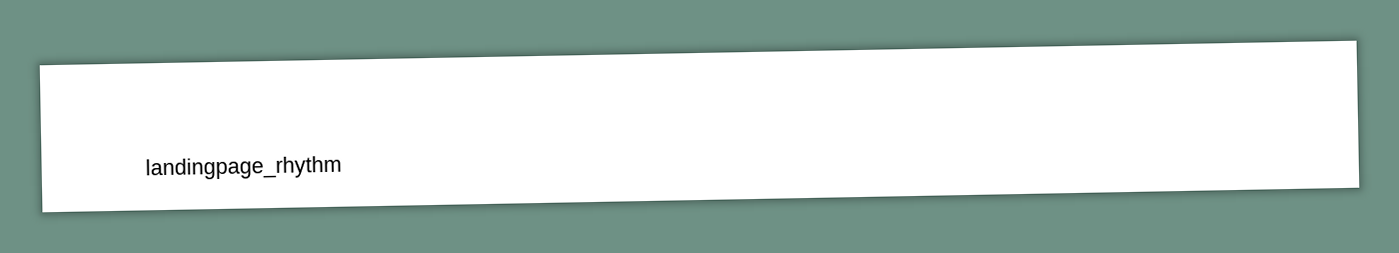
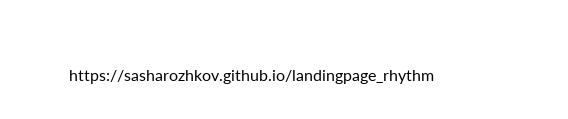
- landingpage_rhythm
+ https://sasharozhkov.github.io/landingpage_rhythm

